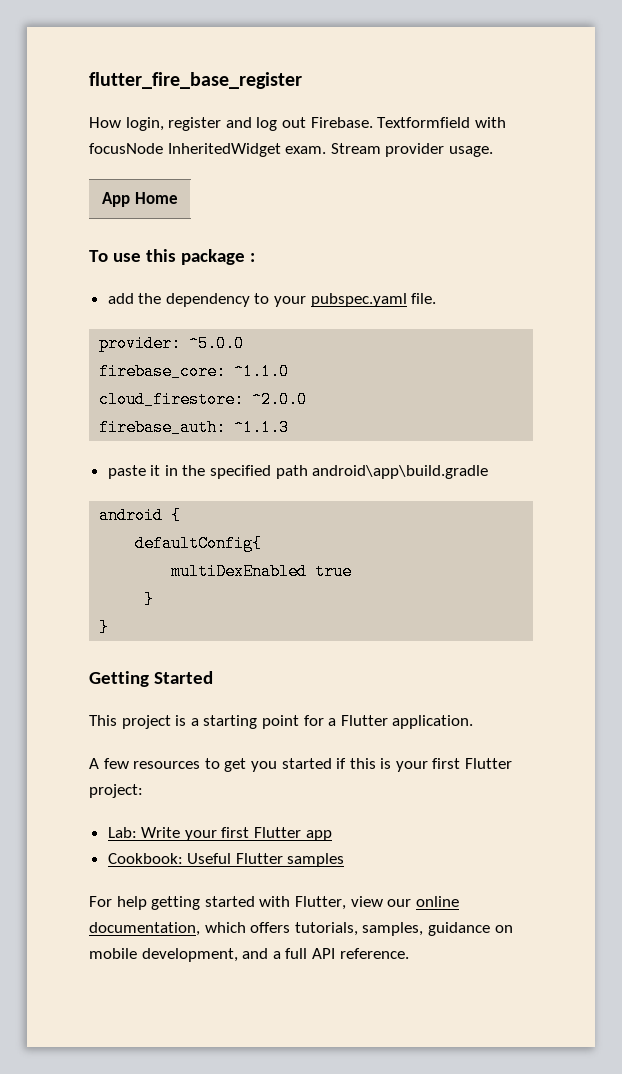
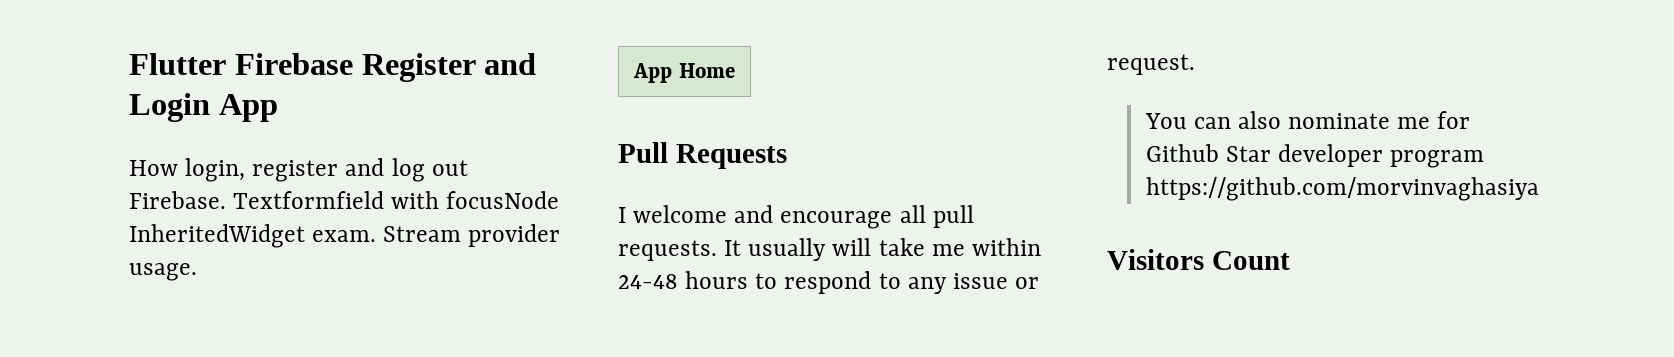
- flutter_fire_base_register
+ Flutter Firebase Register and Login App
- To use this package :
- add the dependency to your pubspec.yaml file.
- provider: ^5.0.0
- firebase_core: ^1.1.0
- cloud_firestore: ^2.0.0
- firebase_auth: ^1.1.3
- paste it in the specified path android\app\build.gradle
- android {
- defaultConfig{
- multiDexEnabled true
- }
- }
- Getting Started
- This project is a starting point for a Flutter application.
- A few resources to get you started if this is your first Flutter project:
- Lab: Write your first Flutter app
- Cookbook: Useful Flutter samples
- For help getting started with Flutter, view our online documentation, which offers tutorials, samples, guidance on mobile development, and a full API reference.
+ Pull Requests
+ I welcome and encourage all pull requests. It usually will take me within 24-48 hours to respond to any issue or request.
+ You can also nominate me for Github Star developer program https://github.com/morvinvaghasiya
+ Visitors Count

